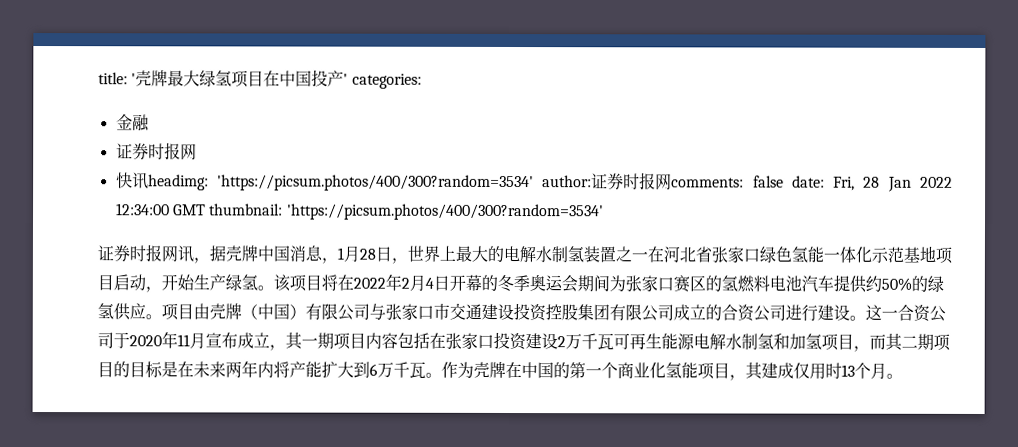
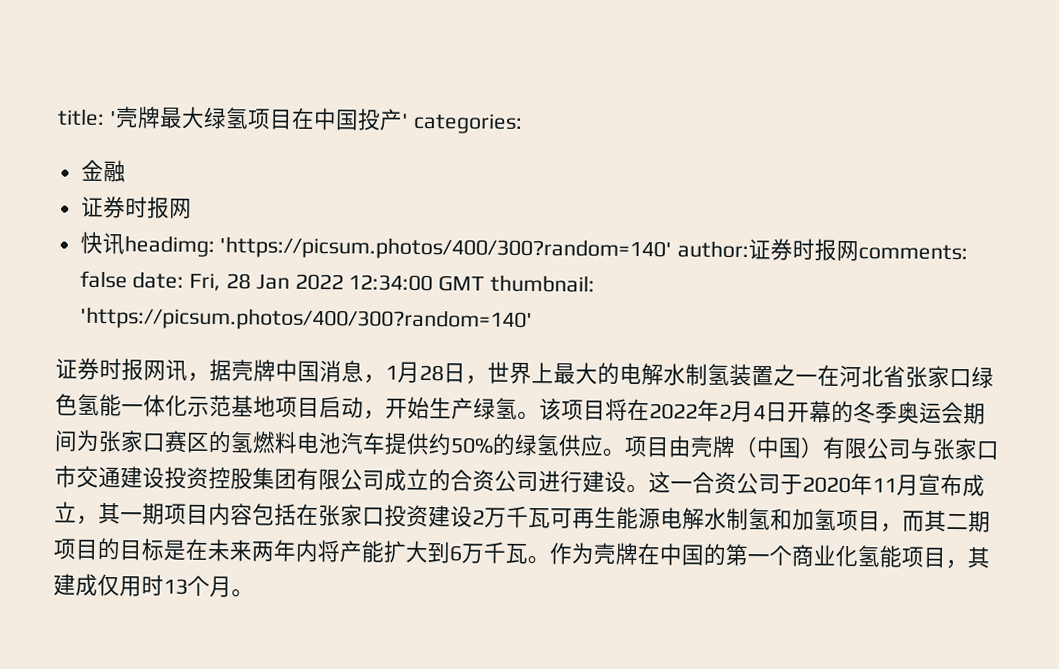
- 快讯headimg: 'https://picsum.photos/400/300?random=3534' author:证券时报网comments: false date: Fri, 28 Jan 2022 12:34:00 GMT thumbnail: 'https://picsum.photos/400/300?random=3534'
+ 快讯headimg: 'https://picsum.photos/400/300?random=140' author:证券时报网comments: false date: Fri, 28 Jan 2022 12:34:00 GMT thumbnail: 'https://picsum.photos/400/300?random=140'

